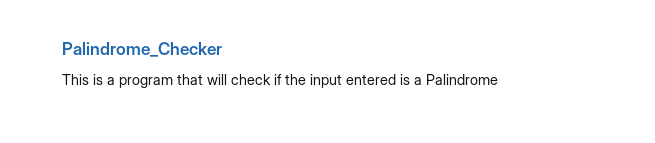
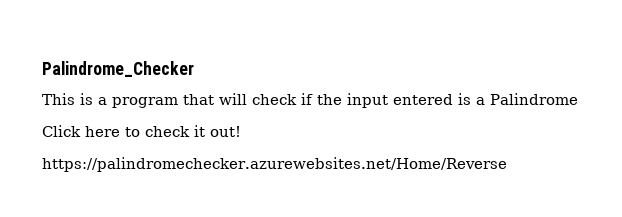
+ Click here to check it out!
+ https://palindromechecker.azurewebsites.net/Home/Reverse

